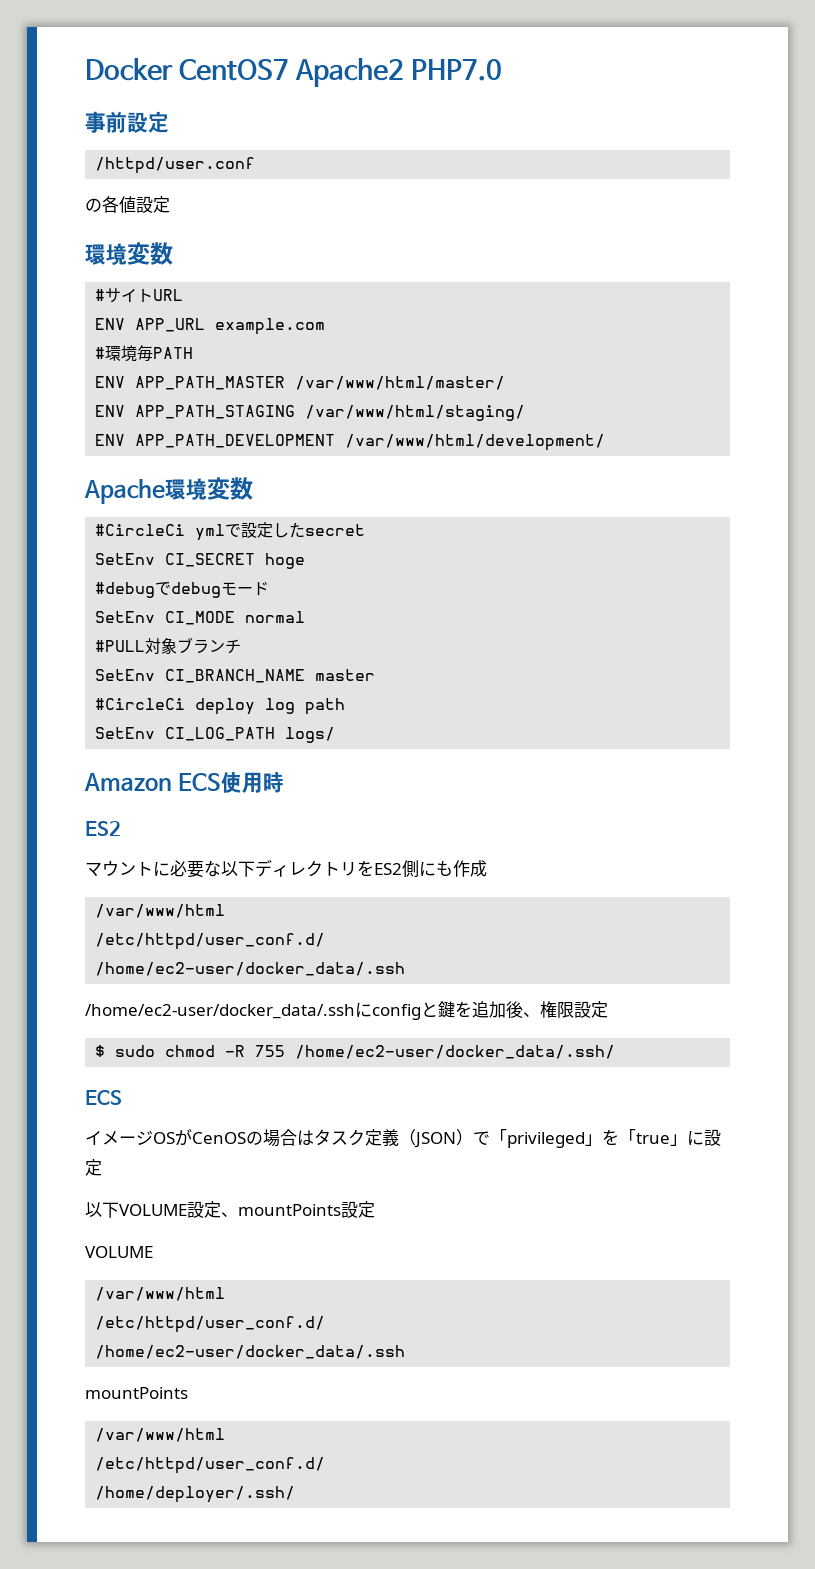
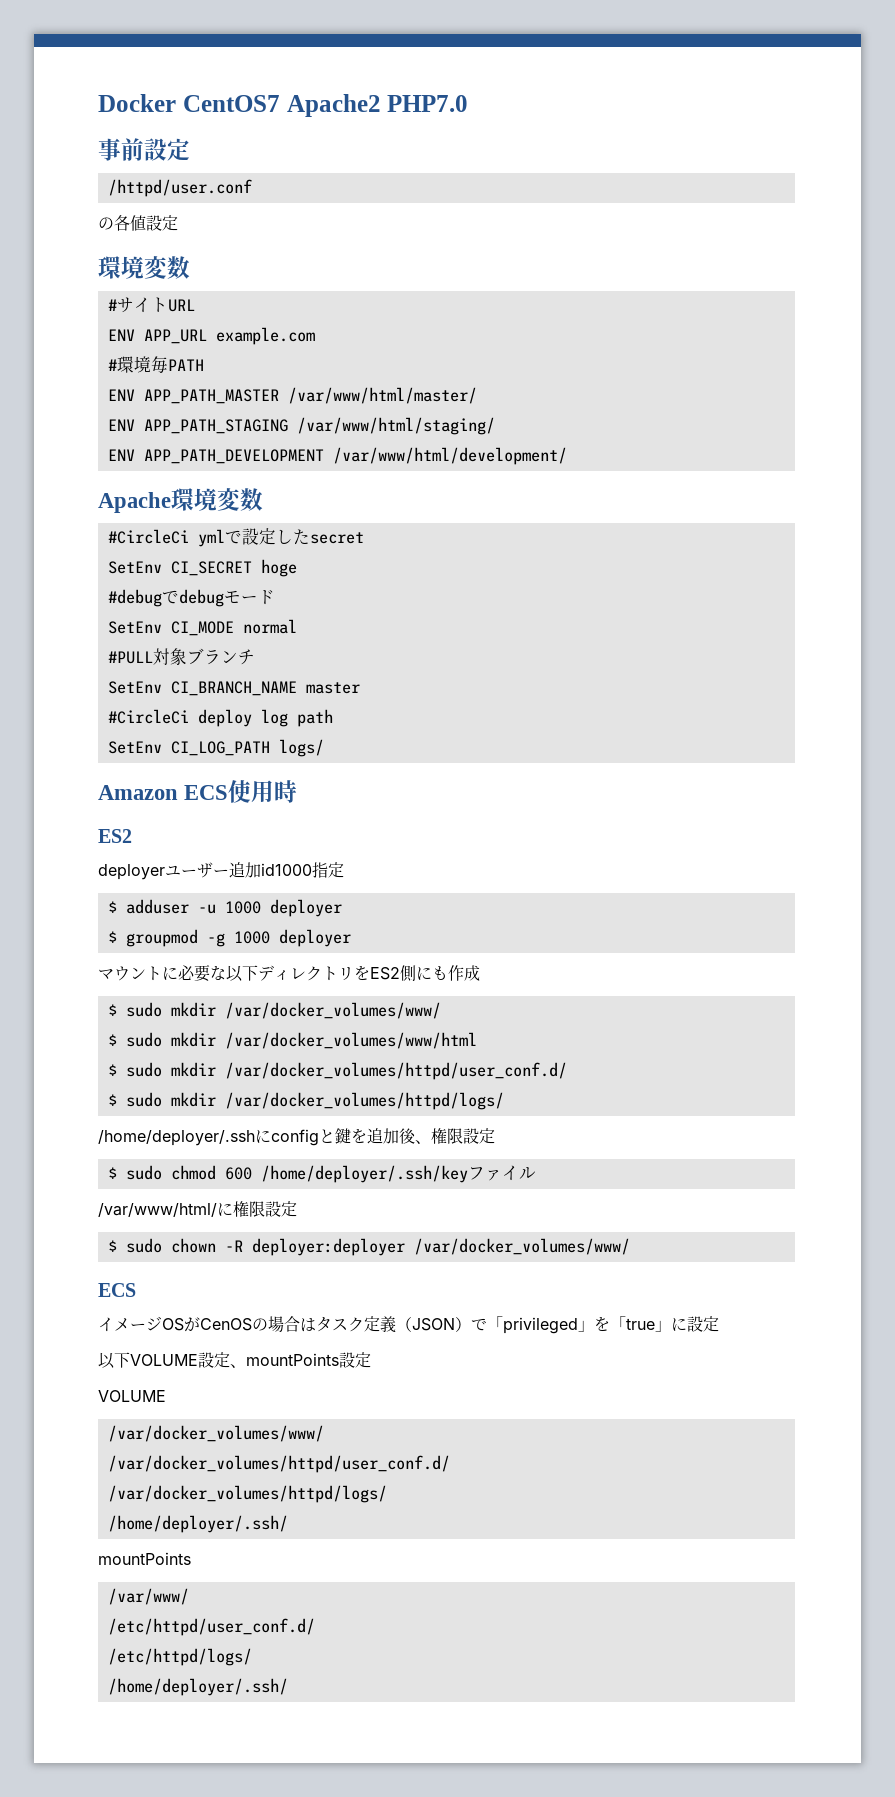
+ deployerユーザー追加id1000指定
+ $ adduser -u 1000 deployer
+ $ groupmod -g 1000 deployer
  マウントに必要な以下ディレクトリをES2側にも作成
- /var/www/html
- /etc/httpd/user_conf.d/
- /home/ec2-user/docker_data/.ssh
- /home/ec2-user/docker_data/.sshにconfigと鍵を追加後、権限設定
+ $ sudo mkdir /var/docker_volumes/www/
+ $ sudo mkdir /var/docker_volumes/www/html
+ $ sudo mkdir /var/docker_volumes/httpd/user_conf.d/
+ $ sudo mkdir /var/docker_volumes/httpd/logs/
+ /home/deployer/.sshにconfigと鍵を追加後、権限設定
- $ sudo chmod -R 755 /home/ec2-user/docker_data/.ssh/
+ $ sudo chmod 600 /home/deployer/.ssh/keyファイル
+ /var/www/html/に権限設定
+ $ sudo chown -R deployer:deployer /var/docker_volumes/www/
  以下VOLUME設定、mountPoints設定
  VOLUME
- /var/www/html
+ /var/docker_volumes/www/
+ /var/docker_volumes/httpd/user_conf.d/
+ /var/docker_volumes/httpd/logs/
+ /home/deployer/.ssh/
+ mountPoints
+ /var/www/
  /etc/httpd/user_conf.d/
- /home/ec2-user/docker_data/.ssh
- mountPoints
- /var/www/html
- /etc/httpd/user_conf.d/
+ /etc/httpd/logs/

